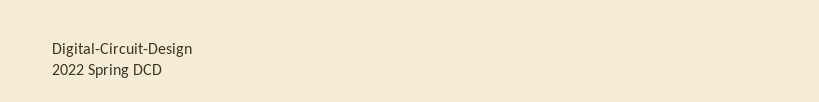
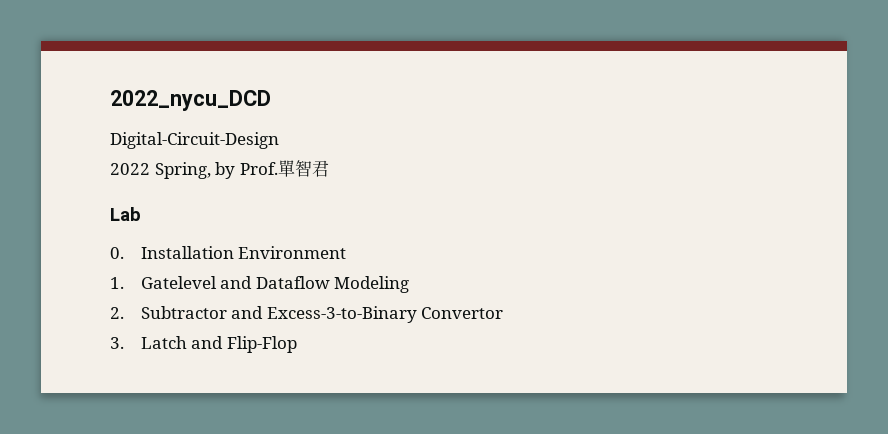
+ 2022_nycu_DCD
- 2022 Spring DCD
+ 2022 Spring, by Prof.單智君
+ Lab
+ 0. Installation Environment
+ 1. Gatelevel and Dataflow Modeling
+ 2. Subtractor and Excess-3-to-Binary Convertor
+ 3. Latch and Flip-Flop

